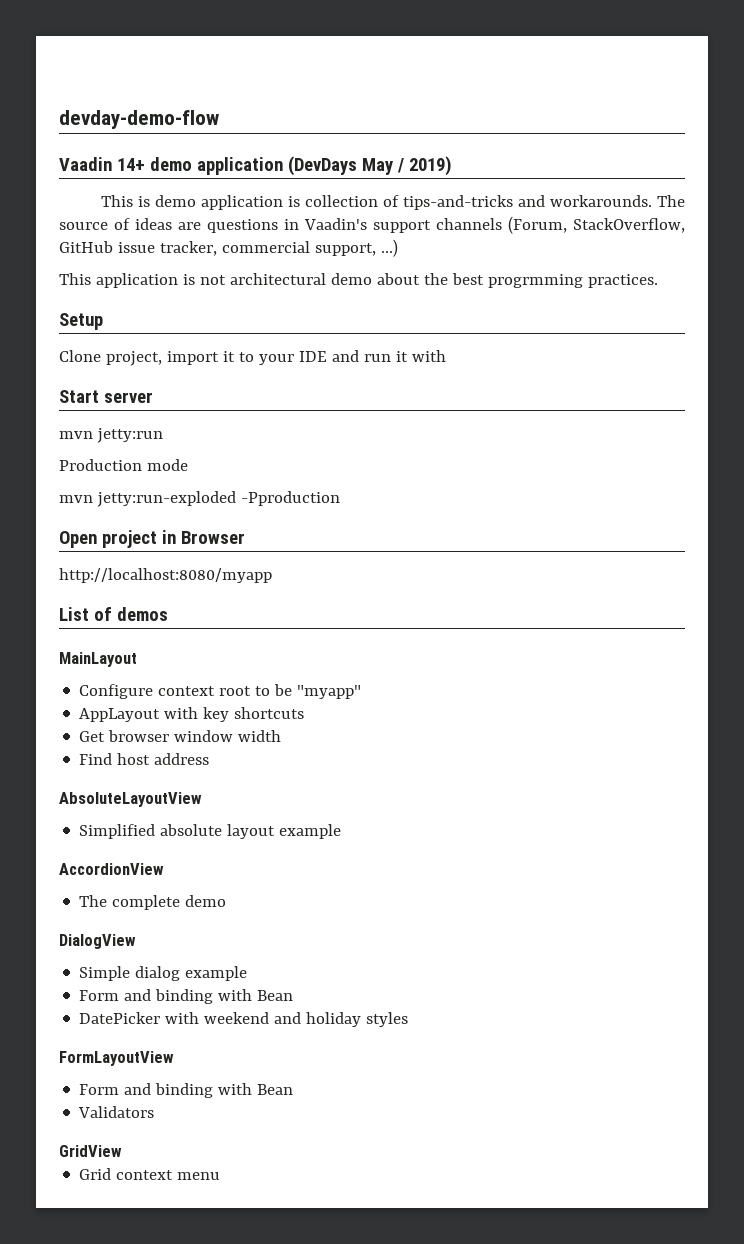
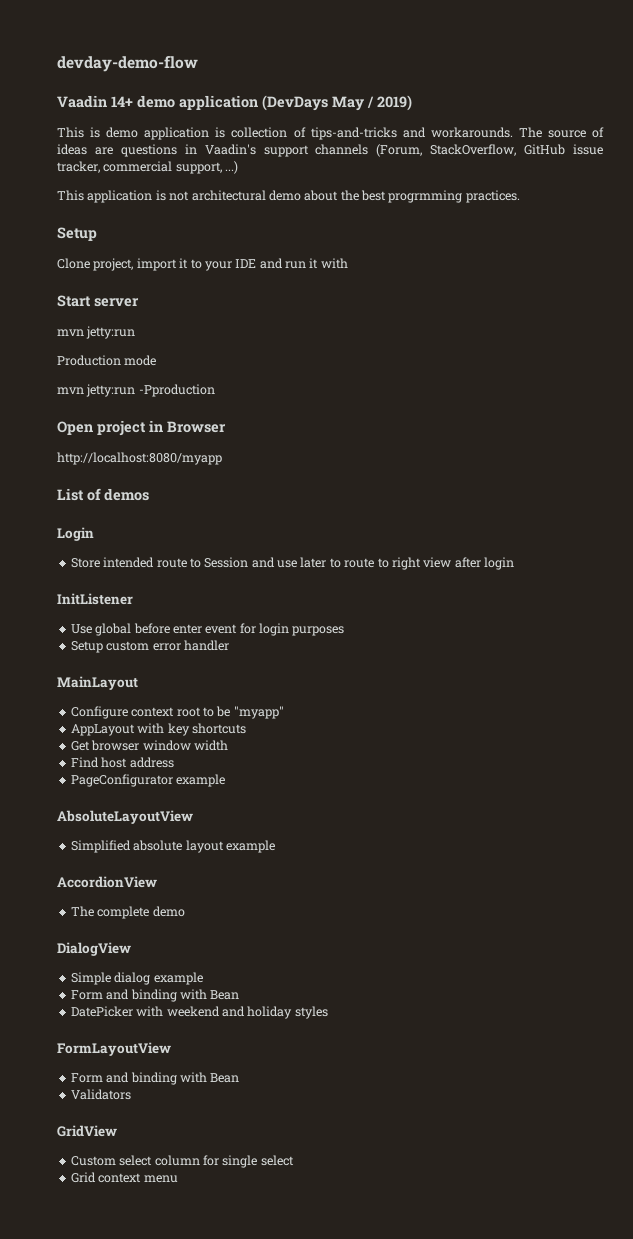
- mvn jetty:run-exploded -Pproduction
+ mvn jetty:run -Pproduction
+ Login
+ Store intended route to Session and use later to route to right view after login
+ InitListener
+ Use global before enter event for login purposes
+ Setup custom error handler
+ PageConfigurator example
+ Custom select column for single select

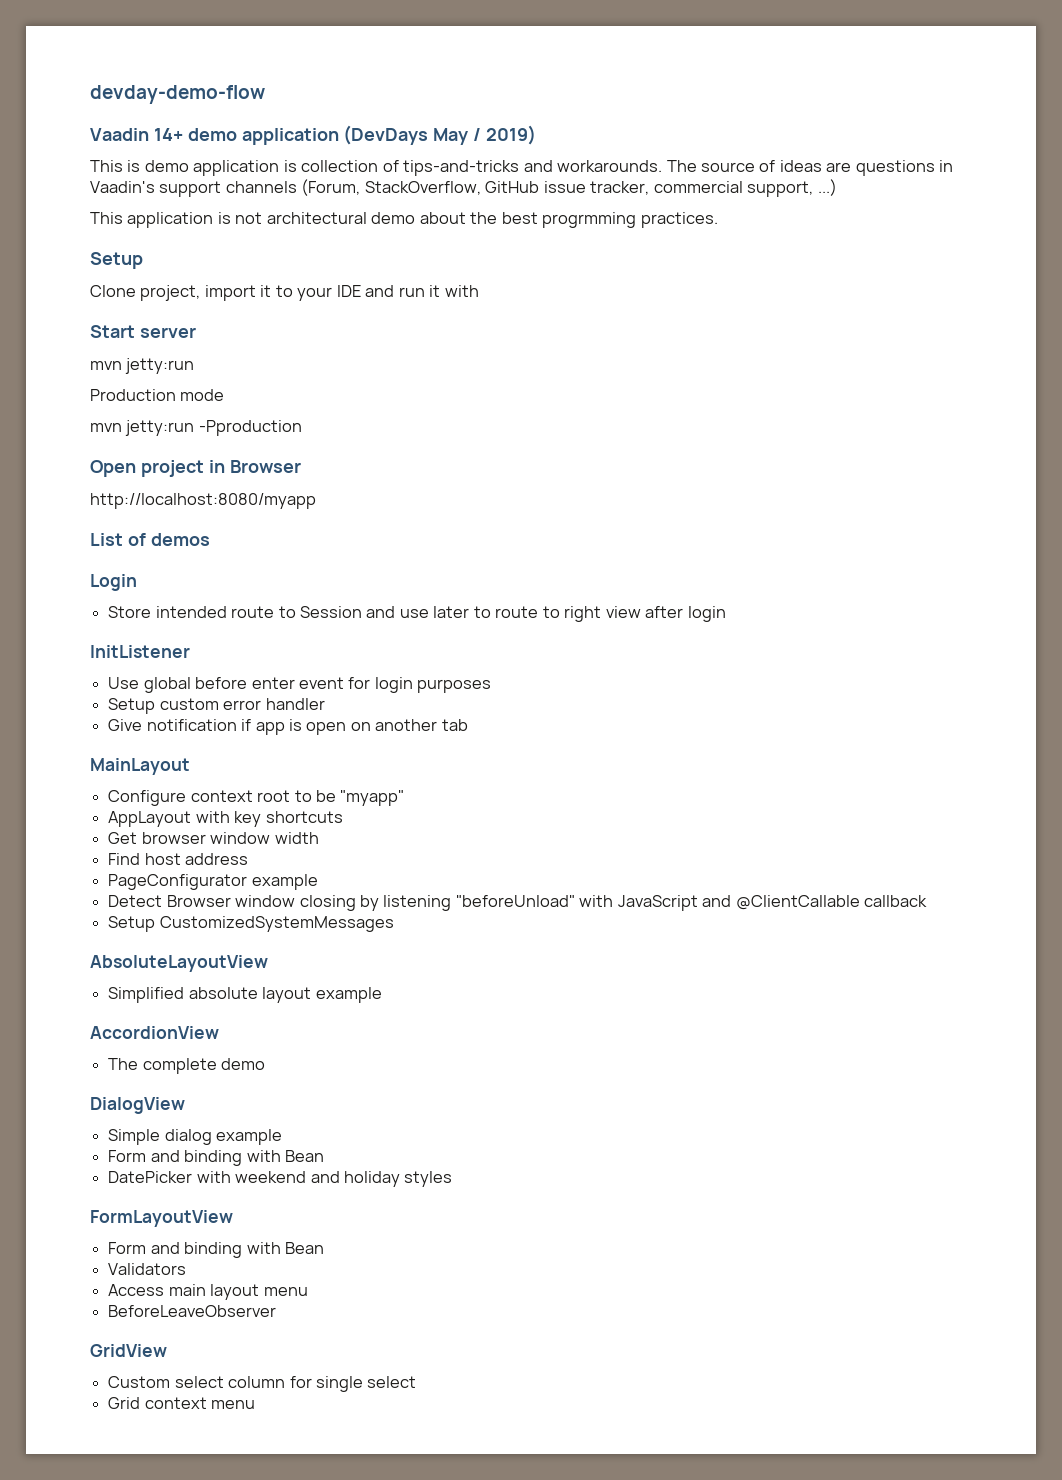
+ Give notification if app is open on another tab
+ Detect Browser window closing by listening "beforeUnload" with JavaScript and @ClientCallable callback
+ Setup CustomizedSystemMessages
+ Access main layout menu
+ BeforeLeaveObserver

